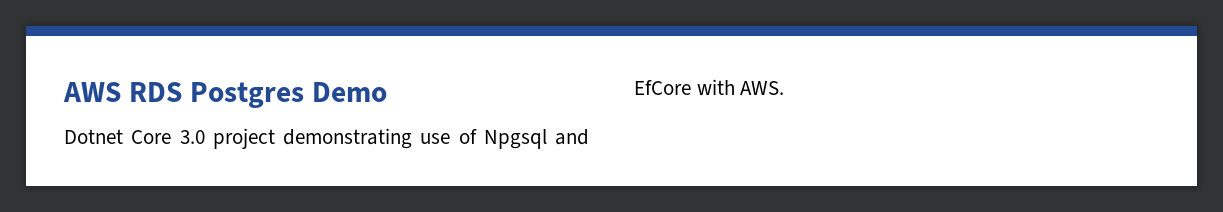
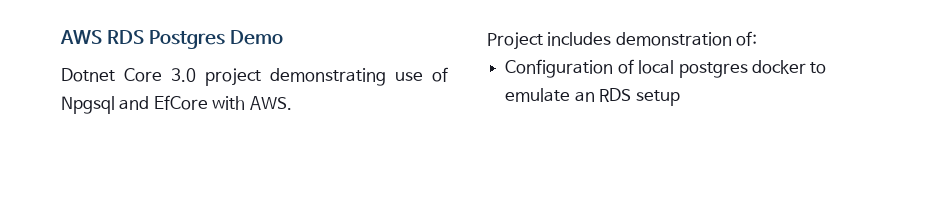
+ Project includes demonstration of:
+ Configuration of local postgres docker to emulate an RDS setup

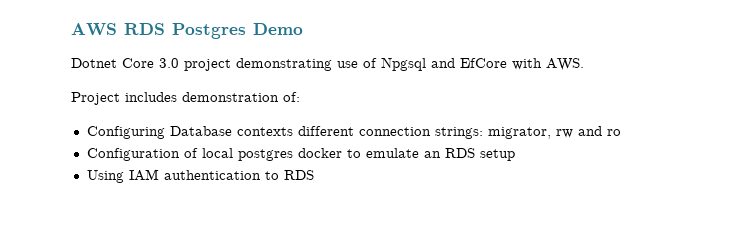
+ Configuring Database contexts different connection strings: migrator, rw and ro
+ Using IAM authentication to RDS

